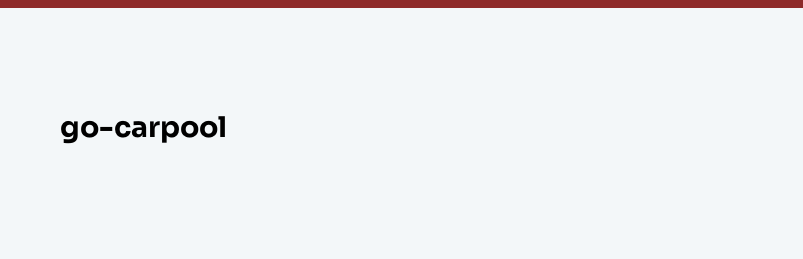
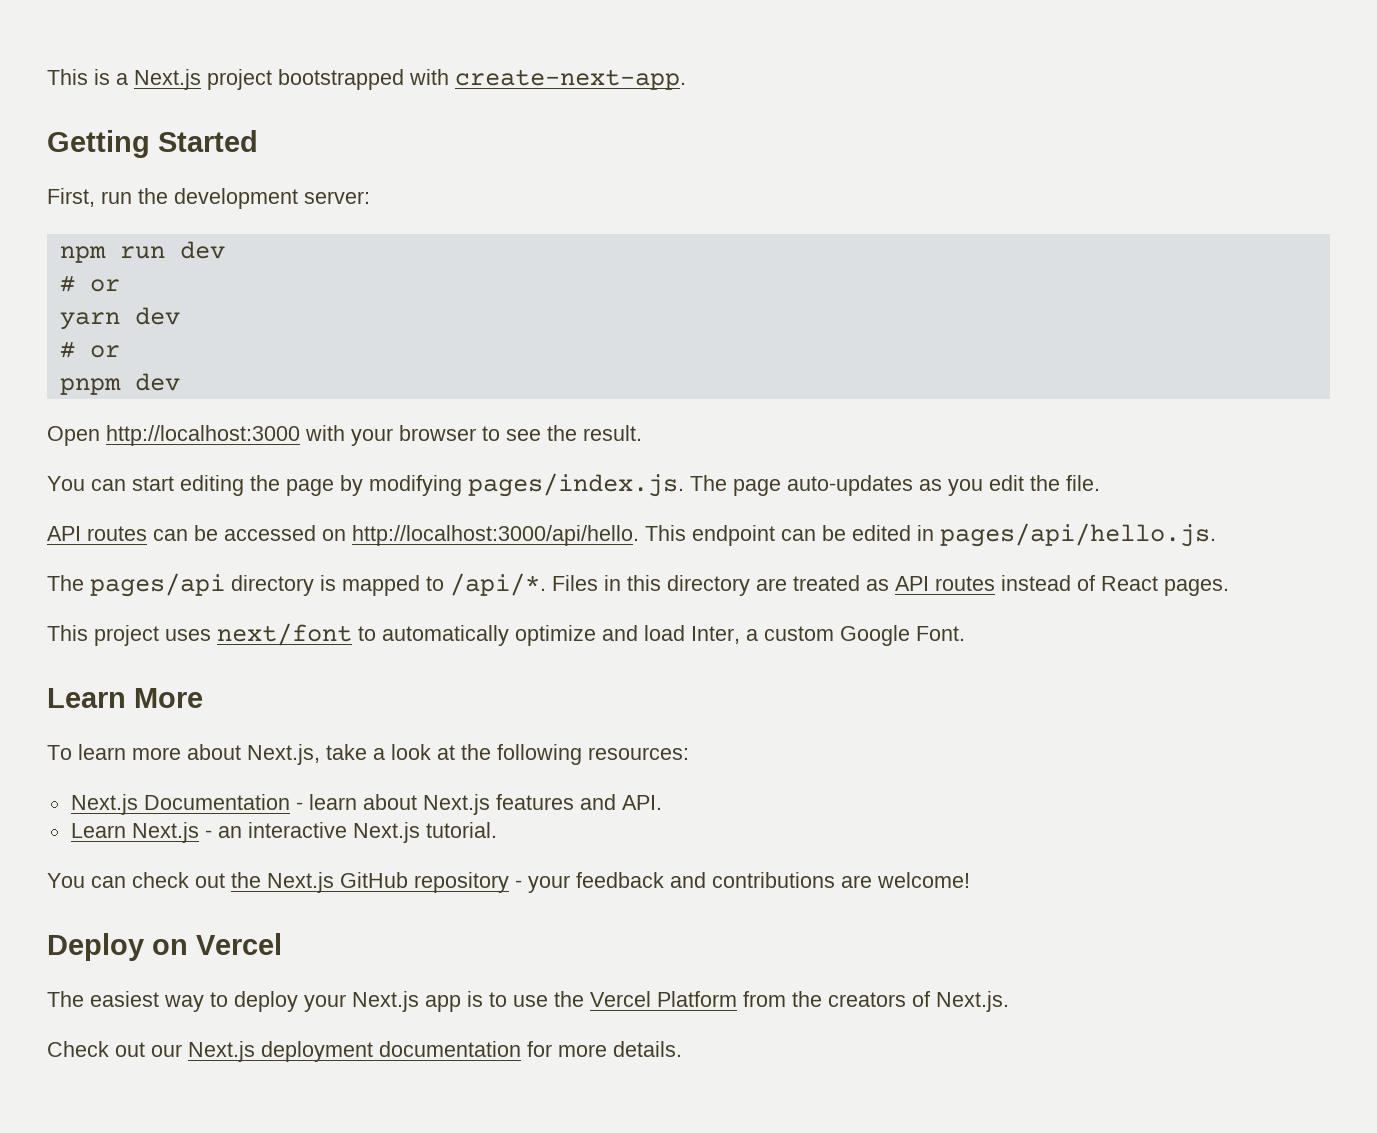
- go-carpool
+ This is a Next.js project bootstrapped with create-next-app.
+ Getting Started
+ First, run the development server:
+ npm run dev
+ # or
+ yarn dev
+ # or
+ pnpm dev
+ Open http://localhost:3000 with your browser to see the result.
+ You can start editing the page by modifying pages/index.js. The page auto-updates as you edit the file.
+ API routes can be accessed on http://localhost:3000/api/hello. This endpoint can be edited in pages/api/hello.js.
+ The pages/api directory is mapped to /api/*. Files in this directory are treated as API routes instead of React pages.
+ This project uses next/font to automatically optimize and load Inter, a custom Google Font.
+ Learn More
+ To learn more about Next.js, take a look at the following resources:
+ Next.js Documentation - learn about Next.js features and API.
+ Learn Next.js - an interactive Next.js tutorial.
+ You can check out the Next.js GitHub repository - your feedback and contributions are welcome!
+ Deploy on Vercel
+ The easiest way to deploy your Next.js app is to use the Vercel Platform from the creators of Next.js.
+ Check out our Next.js deployment documentation for more details.

